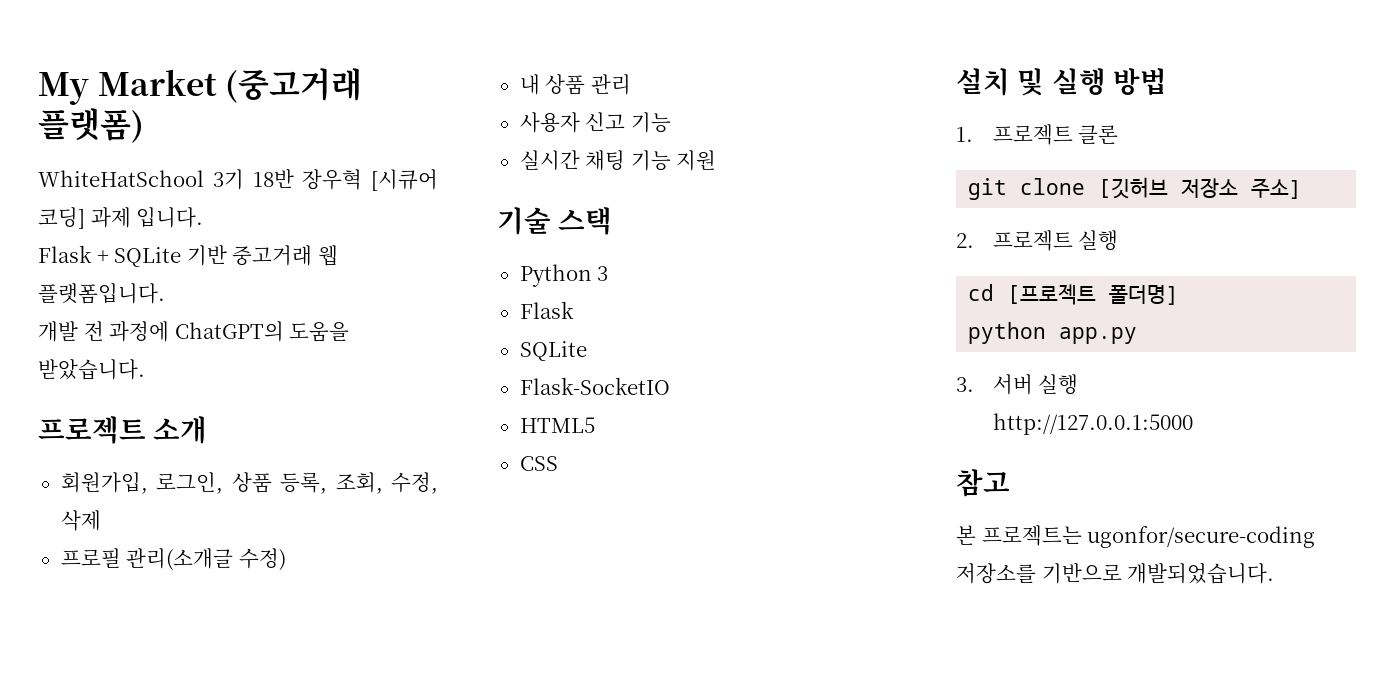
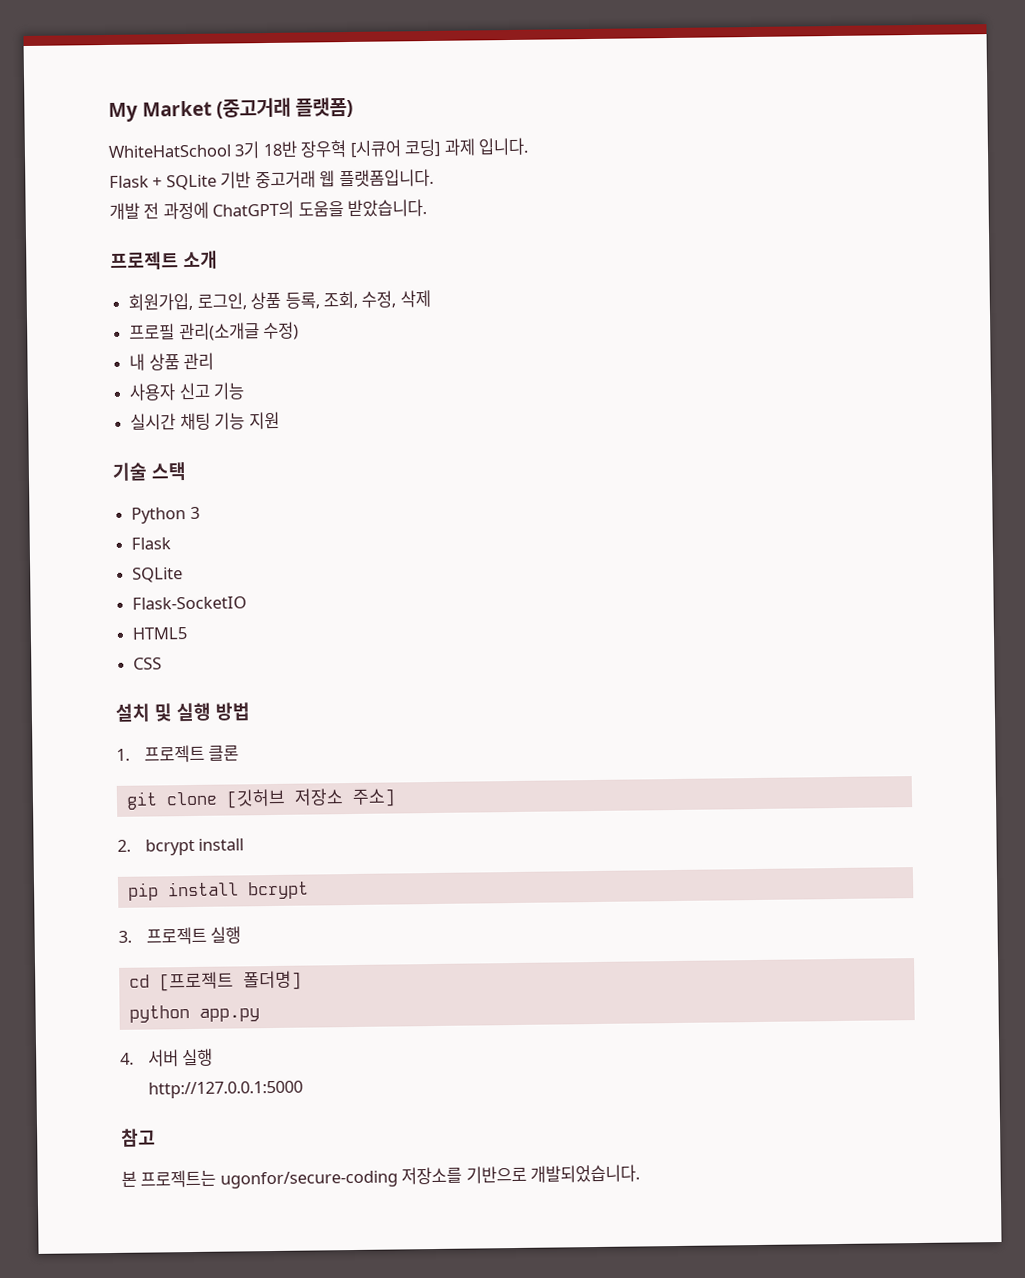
- 2. 프로젝트 실행
+ 2. bcrypt install
+ pip install bcrypt
+ 3. 프로젝트 실행
- 3. 서버 실행
+ 4. 서버 실행

